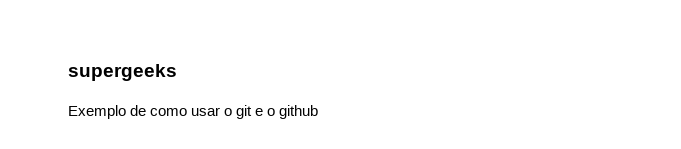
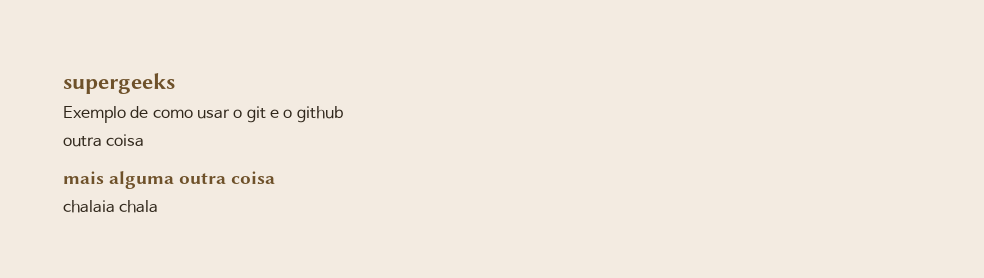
  Exemplo de como usar o git e o github
+ outra coisa
+ mais alguma outra coisa
+ chalaia chala

